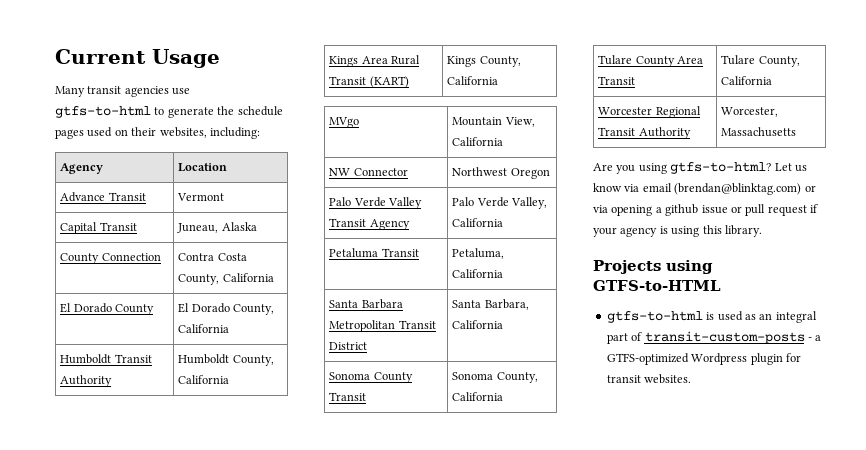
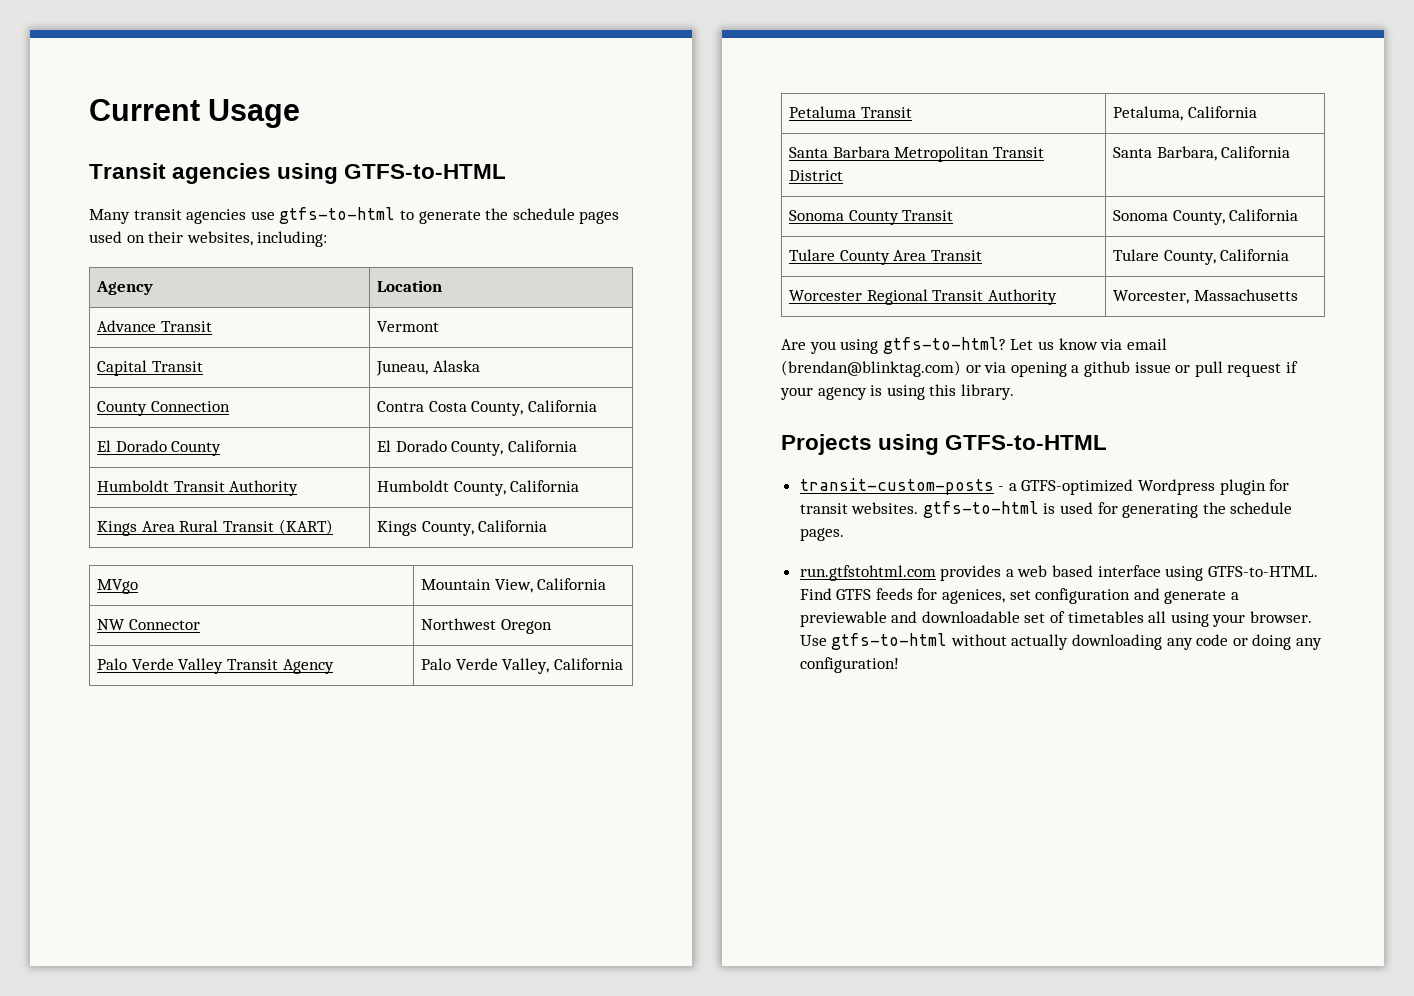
+ Transit agencies using GTFS-to-HTML
- gtfs-to-html is used as an integral part of transit-custom-posts - a GTFS-optimized Wordpress plugin for transit websites.
+ transit-custom-posts - a GTFS-optimized Wordpress plugin for transit websites. gtfs-to-html is used for generating the schedule pages.
+ run.gtfstohtml.com provides a web based interface using GTFS-to-HTML. Find GTFS feeds for agenices, set configuration and generate a previewable and downloadable set of timetables all using your browser. Use gtfs-to-html without actually downloading any code or doing any configuration!

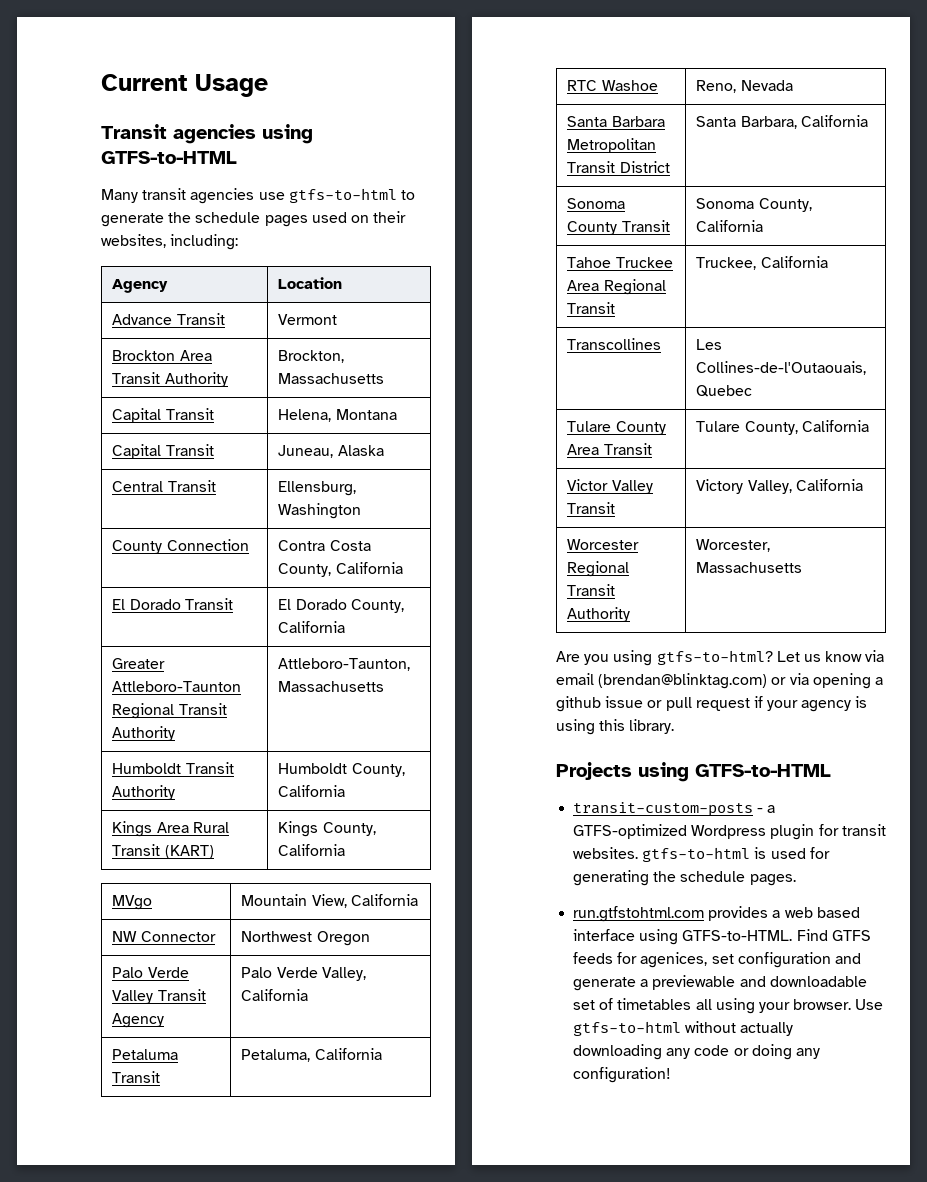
+ Brockton Area Transit Authority | Brockton, Massachusetts
+ Capital Transit | Helena, Montana
+ Central Transit | Ellensburg, Washington
- El Dorado County | El Dorado County, California
+ El Dorado Transit | El Dorado County, California
+ Greater Attleboro-Taunton Regional Transit Authority | Attleboro-Taunton, Massachusetts
+ RTC Washoe | Reno, Nevada
+ Tahoe Truckee Area Regional Transit | Truckee, California
+ Transcollines | Les Collines-de-l'Outaouais, Quebec
+ Victor Valley Transit | Victory Valley, California

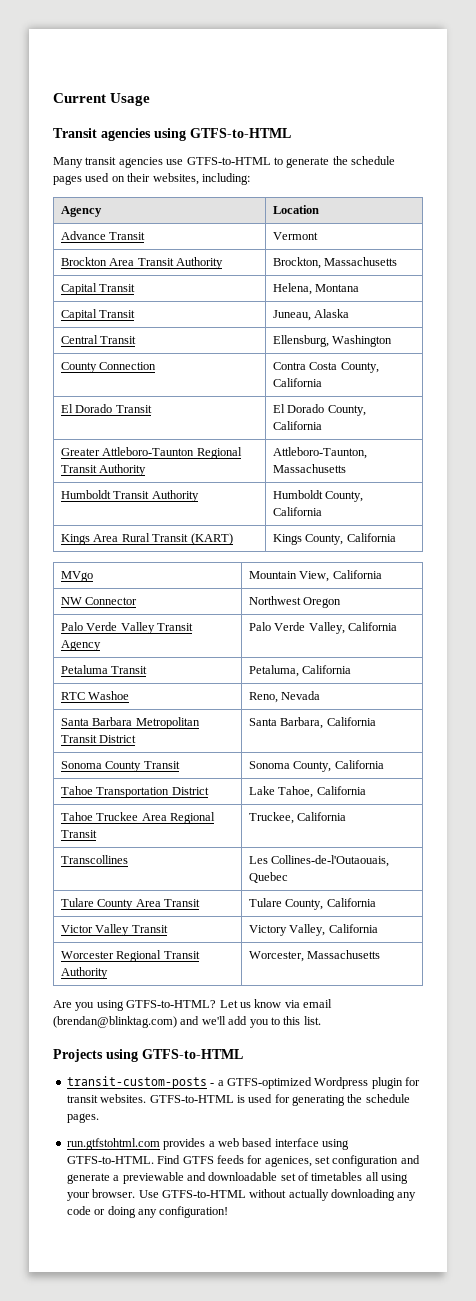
- Many transit agencies use gtfs-to-html to generate the schedule pages used on their websites, including:
+ Many transit agencies use GTFS-to-HTML to generate the schedule pages used on their websites, including:
+ Tahoe Transportation District | Lake Tahoe, California
- Are you using gtfs-to-html?
+ Are you using GTFS-to-HTML?
- Let us know via email (brendan@blinktag.com) or via opening a github issue or pull request if your agency is using this library.
+ Let us know via email (brendan@blinktag.com) and we'll add you to this list.
- transit-custom-posts - a GTFS-optimized Wordpress plugin for transit websites. gtfs-to-html is used for generating the schedule pages.
+ transit-custom-posts - a GTFS-optimized Wordpress plugin for transit websites. GTFS-to-HTML is used for generating the schedule pages.
- Use gtfs-to-html without actually downloading any code or doing any configuration!
+ Use GTFS-to-HTML without actually downloading any code or doing any configuration!

